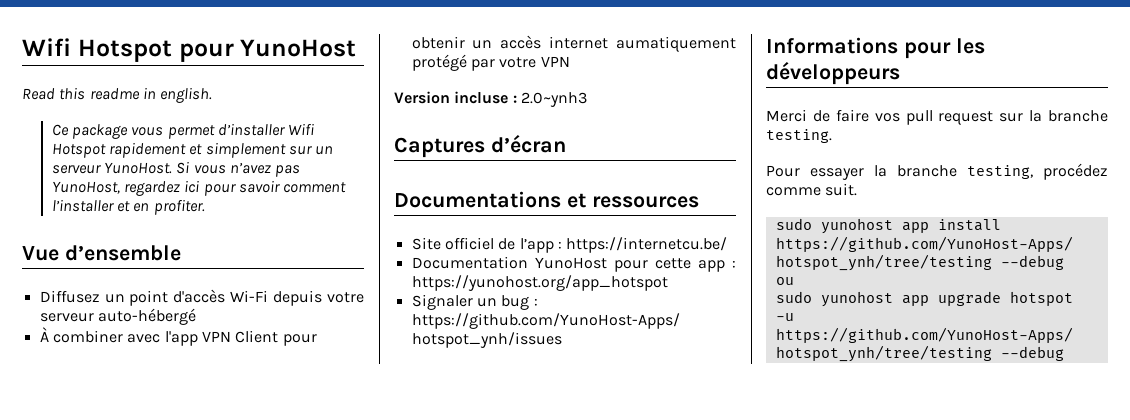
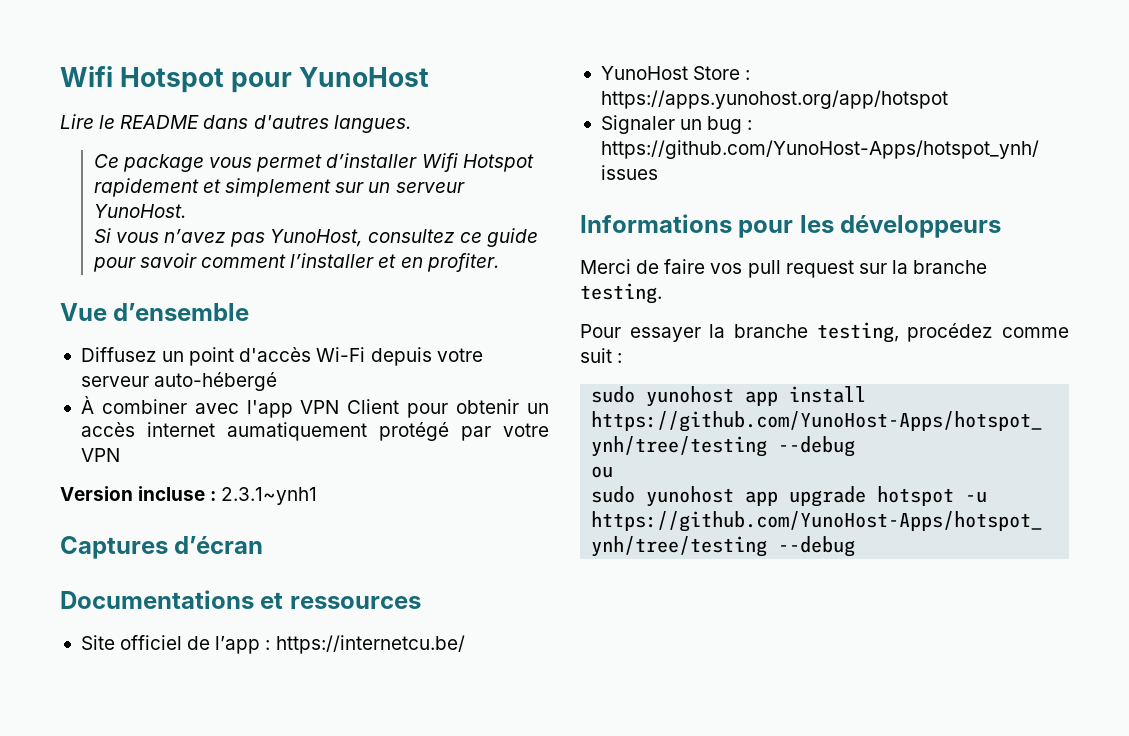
- Read this readme in english.
+ Lire le README dans d'autres langues.
- Ce package vous permet d’installer Wifi Hotspot rapidement et simplement sur un serveur YunoHost. Si vous n’avez pas YunoHost, regardez ici pour savoir comment l’installer et en profiter.
+ Ce package vous permet d’installer Wifi Hotspot rapidement et simplement sur un serveur YunoHost.
+ Si vous n’avez pas YunoHost, consultez ce guide pour savoir comment l’installer et en profiter.
- Version incluse : 2.0~ynh3
+ Version incluse : 2.3.1~ynh1
- Documentation YunoHost pour cette app : https://yunohost.org/app_hotspot
+ YunoHost Store : https://apps.yunohost.org/app/hotspot
- Pour essayer la branche testing, procédez comme suit.
+ Pour essayer la branche testing, procédez comme suit :

